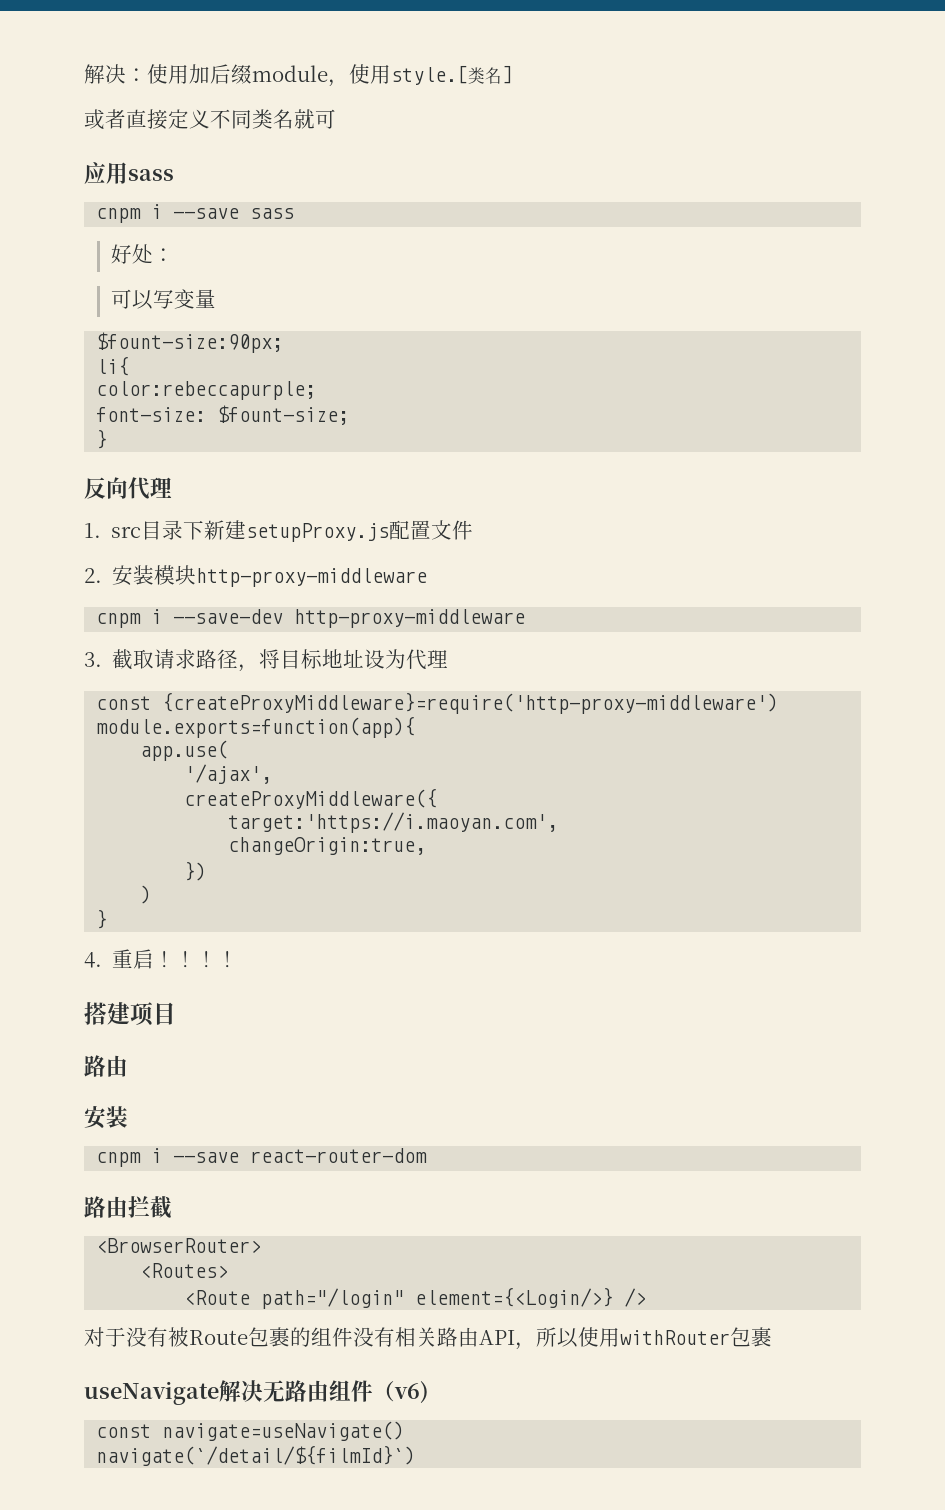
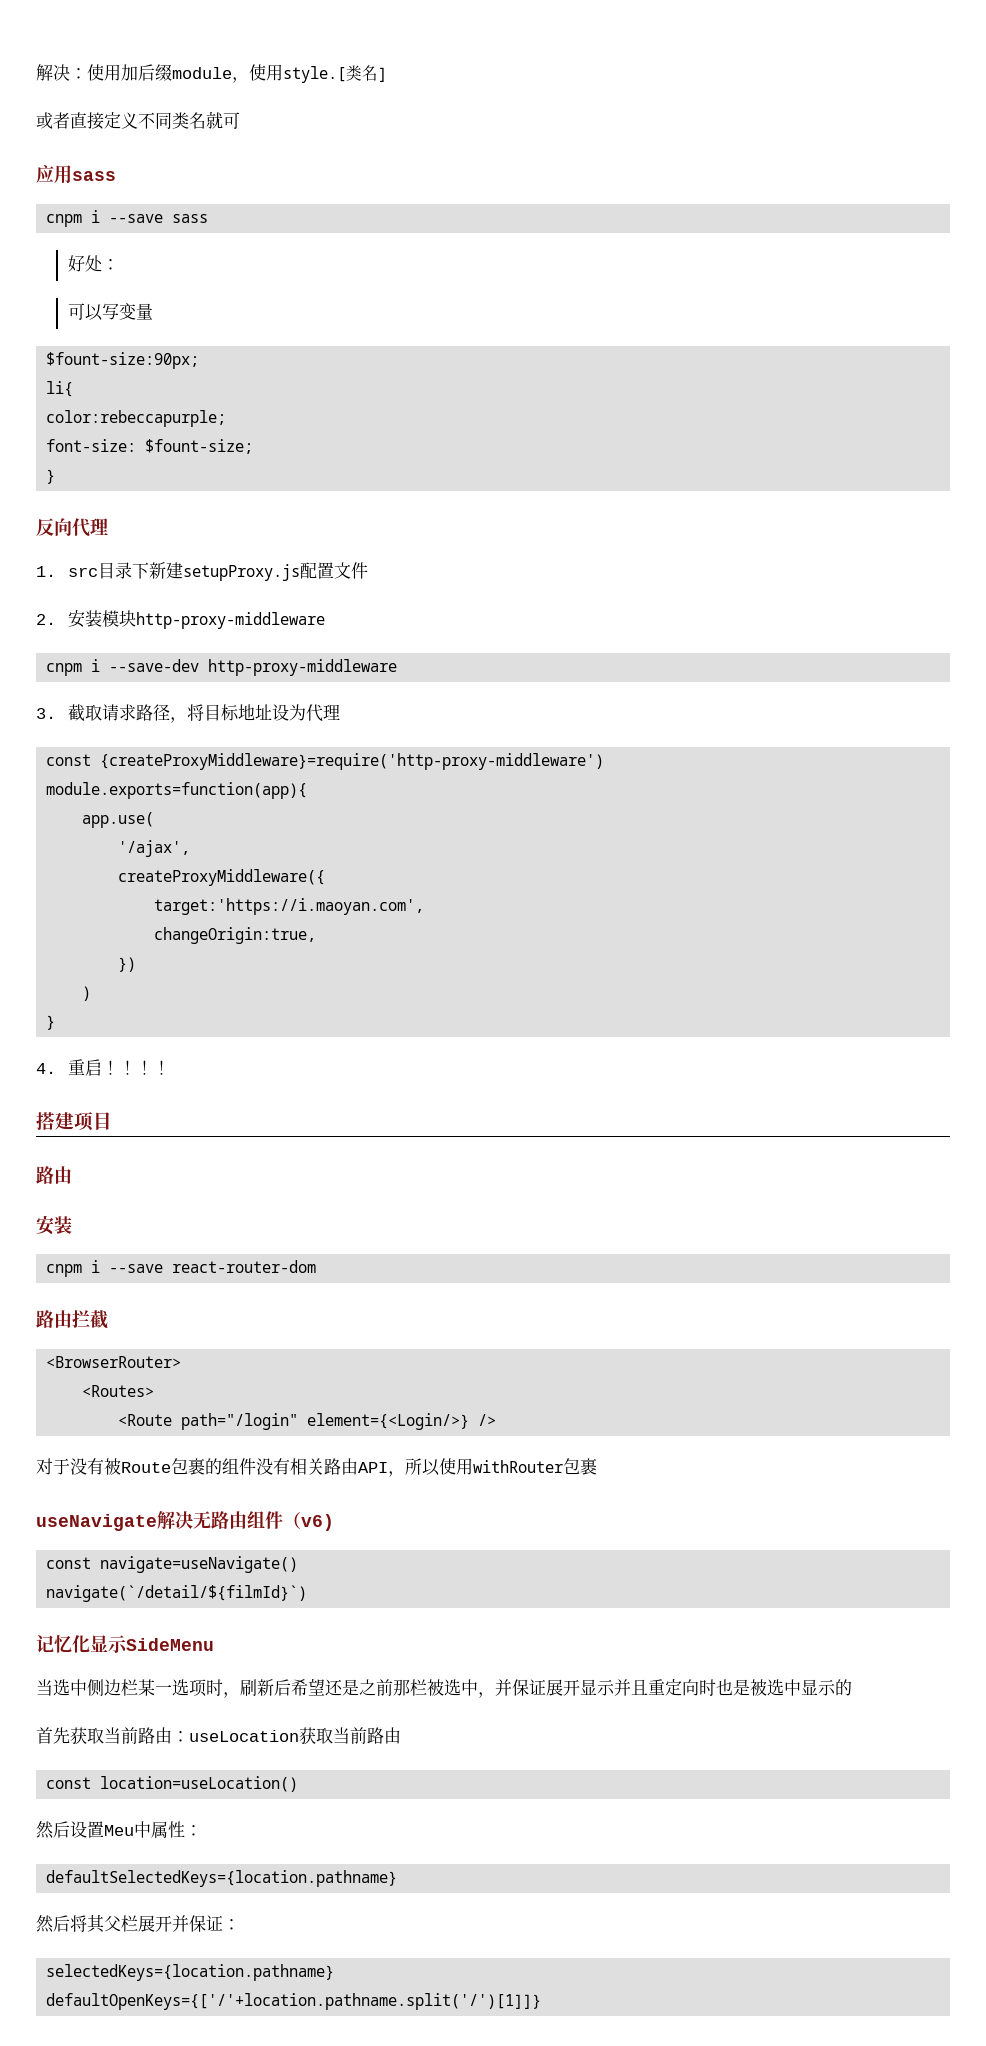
+ 记忆化显示SideMenu
+ 当选中侧边栏某一选项时，刷新后希望还是之前那栏被选中，并保证展开显示并且重定向时也是被选中显示的
+ 首先获取当前路由：useLocation获取当前路由
+ const location=useLocation()
+ 然后设置Meu中属性：
+ defaultSelectedKeys={location.pathname}
+ 然后将其父栏展开并保证：
+ selectedKeys={location.pathname}
+ defaultOpenKeys={['/'+location.pathname.split('/')[1]]}

